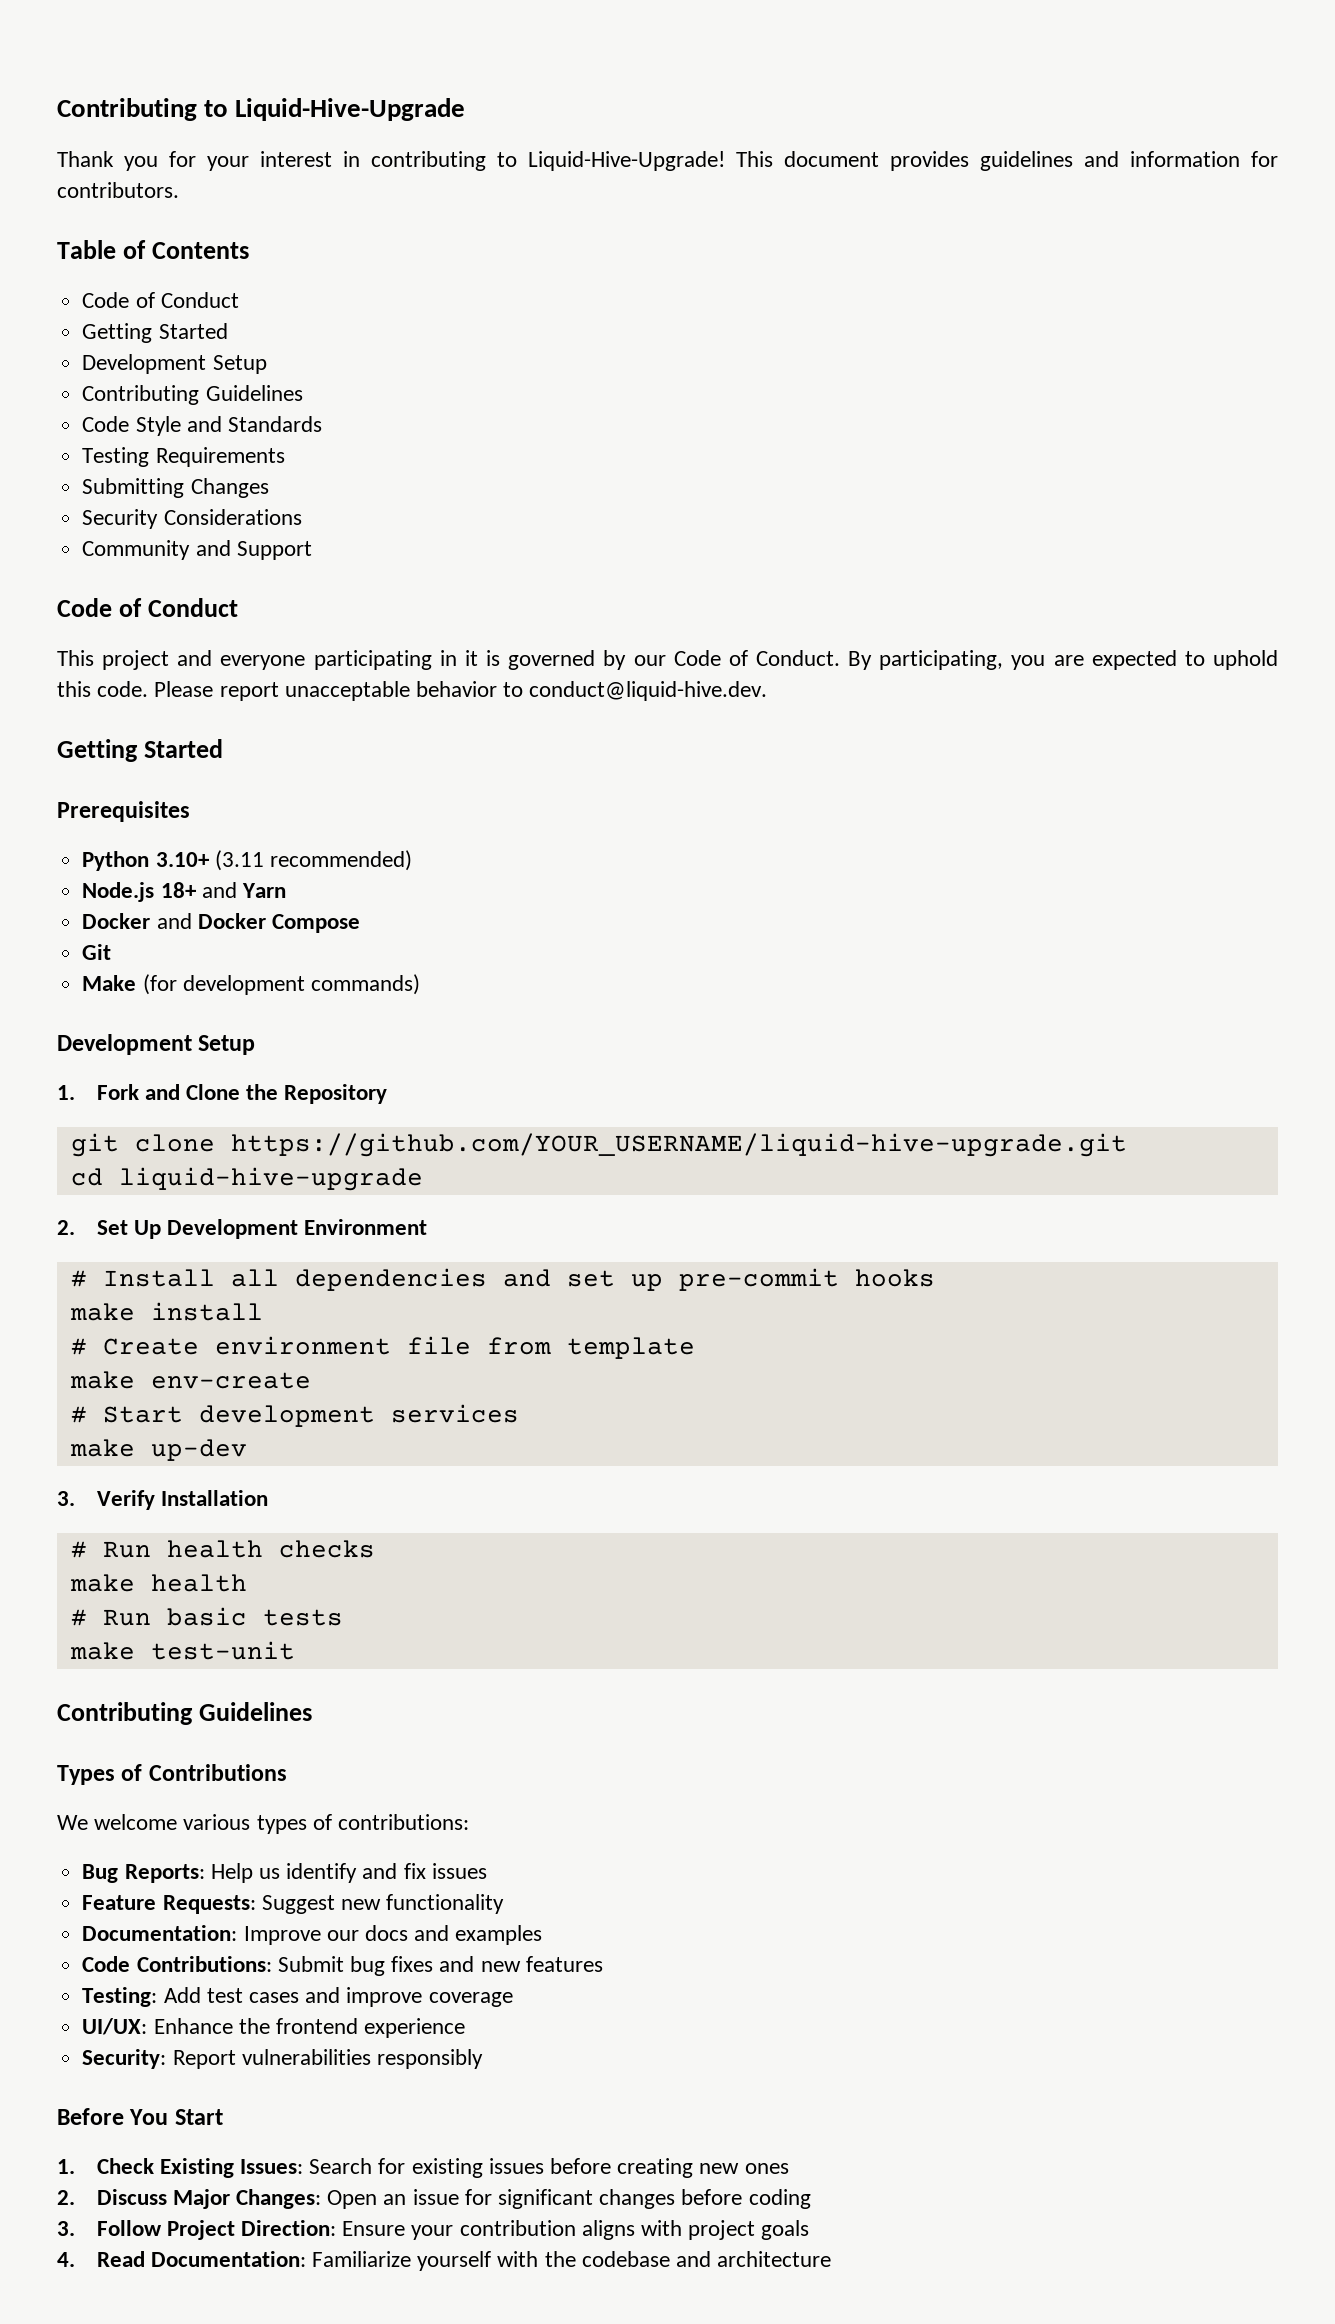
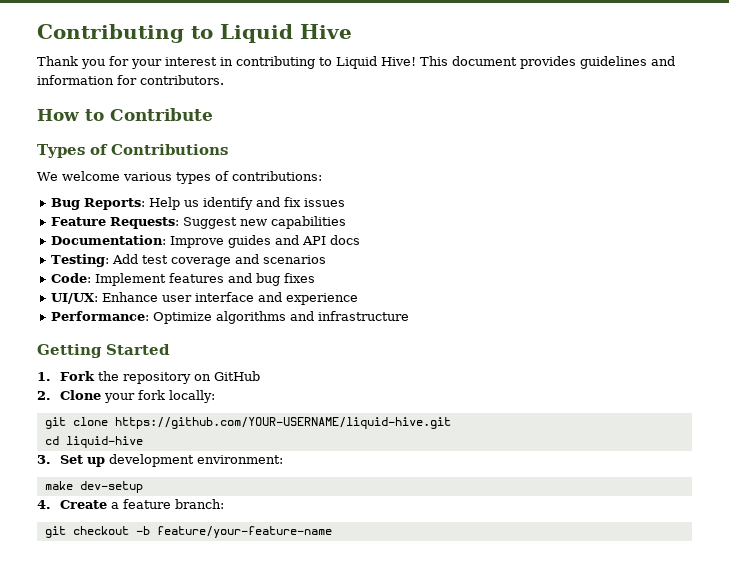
- Contributing to Liquid-Hive-Upgrade
+ Contributing to Liquid Hive
- Thank you for your interest in contributing to Liquid-Hive-Upgrade!
+ Thank you for your interest in contributing to Liquid Hive!
- Table of Contents
- Code of Conduct
- Getting Started
- Development Setup
- Contributing Guidelines
- Code Style and Standards
- Testing Requirements
- Submitting Changes
- Security Considerations
- Community and Support
- Code of Conduct
- This project and everyone participating in it is governed by our Code of Conduct. By participating, you are expected to uphold this code. Please report unacceptable behavior to conduct@liquid-hive.dev.
- Getting Started
- Prerequisites
- Python 3.10+ (3.11 recommended)
- Node.js 18+ and Yarn
- Docker and Docker Compose
- Git
- Make (for development commands)
- Development Setup
- 1. Fork and Clone the Repository
- git clone https://github.com/YOUR_USERNAME/liquid-hive-upgrade.git
- cd liquid-hive-upgrade
- 2. Set Up Development Environment
- # Install all dependencies and set up pre-commit hooks
- make install
- # Create environment file from template
- make env-create
- # Start development services
- make up-dev
- 3. Verify Installation
- # Run health checks
- make health
- # Run basic tests
- make test-unit
- Contributing Guidelines
+ How to Contribute
- Feature Requests: Suggest new functionality
+ Feature Requests: Suggest new capabilities
- Documentation: Improve our docs and examples
- Code Contributions: Submit bug fixes and new features
- Testing: Add test cases and improve coverage
- UI/UX: Enhance the frontend experience
- Security: Report vulnerabilities responsibly
- Before You Start
- 1. Check Existing Issues: Search for existing issues before creating new ones
- 2. Discuss Major Changes: Open an issue for significant changes before coding
- 3. Follow Project Direction: Ensure your contribution aligns with project goals
- 4. Read Documentation: Familiarize yourself with the codebase and architecture
+ Documentation: Improve guides and API docs
+ Testing: Add test coverage and scenarios
+ Code: Implement features and bug fixes
+ UI/UX: Enhance user interface and experience
+ Performance: Optimize algorithms and infrastructure
+ Getting Started
+ 1. Fork the repository on GitHub
+ 2. Clone your fork locally:
+ git clone https://github.com/YOUR-USERNAME/liquid-hive.git
+ cd liquid-hive
+ 3. Set up development environment:
+ make dev-setup
+ 4. Create a feature branch:
+ git checkout -b feature/your-feature-name

